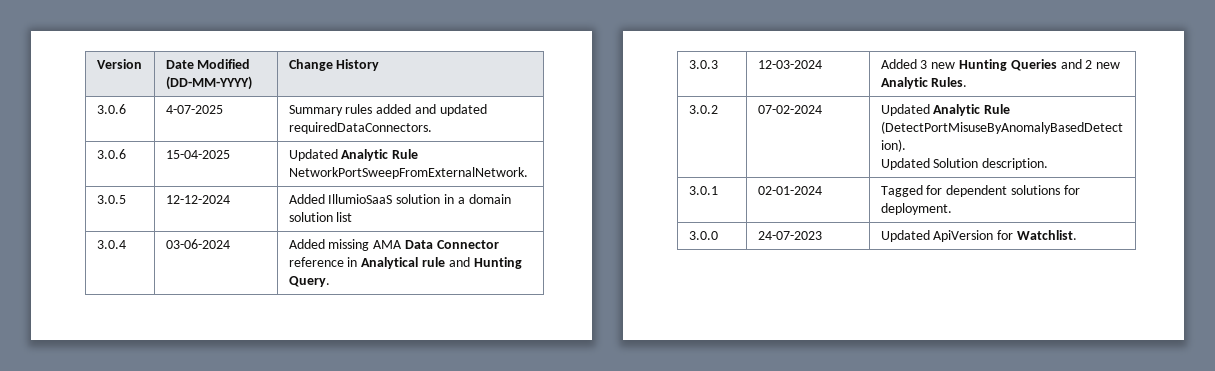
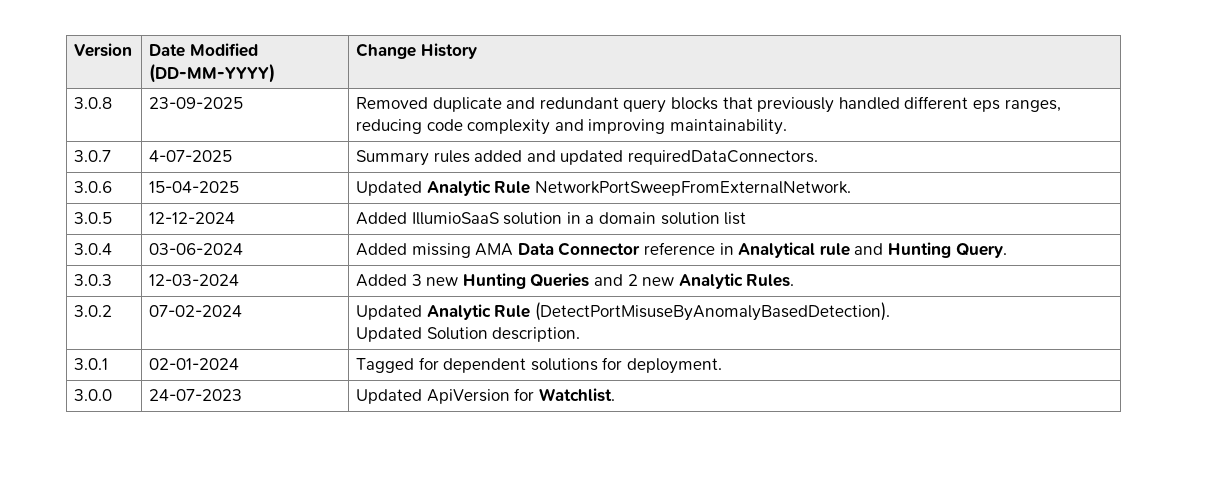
- 3.0.6 | 4-07-2025 | Summary rules added and updated requiredDataConnectors.
+ 3.0.8 | 23-09-2025 | Removed duplicate and redundant query blocks that previously handled different eps ranges, reducing code complexity and improving maintainability.
+ 3.0.7 | 4-07-2025 | Summary rules added and updated requiredDataConnectors.

